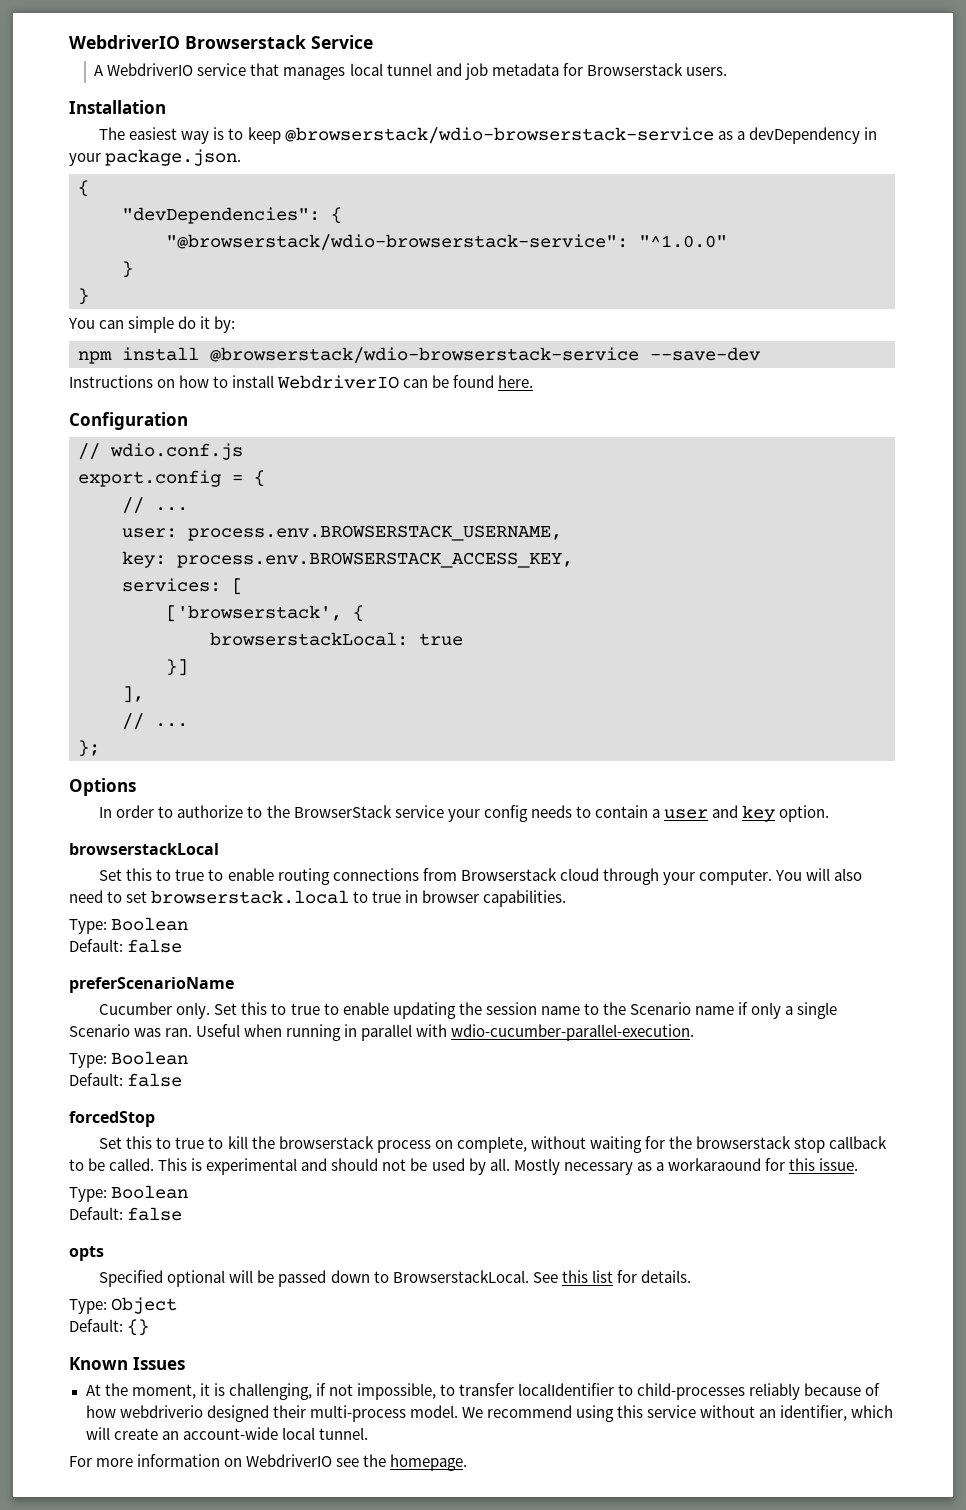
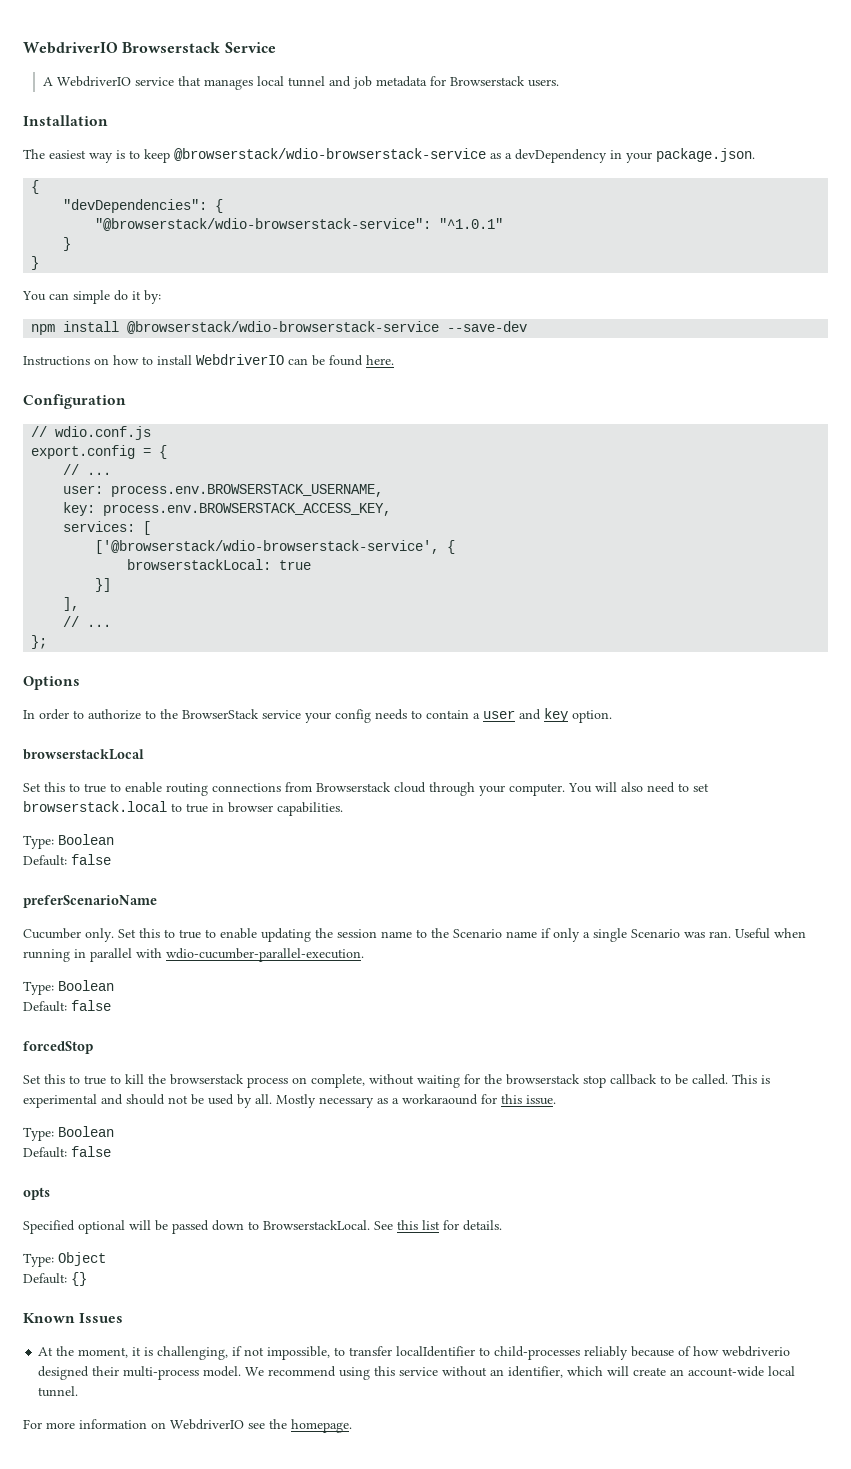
- "@browserstack/wdio-browserstack-service": "^1.0.0"
+ "@browserstack/wdio-browserstack-service": "^1.0.1"
- ['browserstack', {
+ ['@browserstack/wdio-browserstack-service', {

